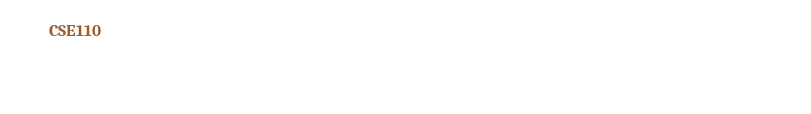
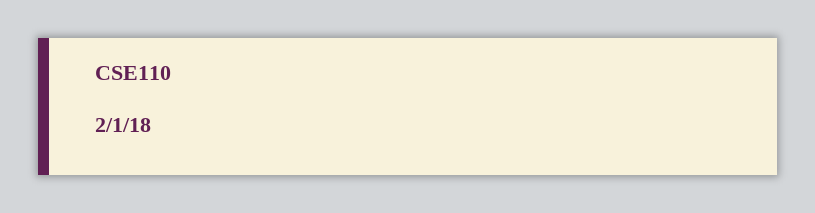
+ 2/1/18

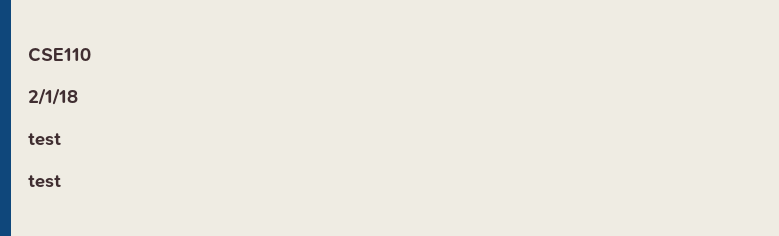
  2/1/18
+ test
+ test

